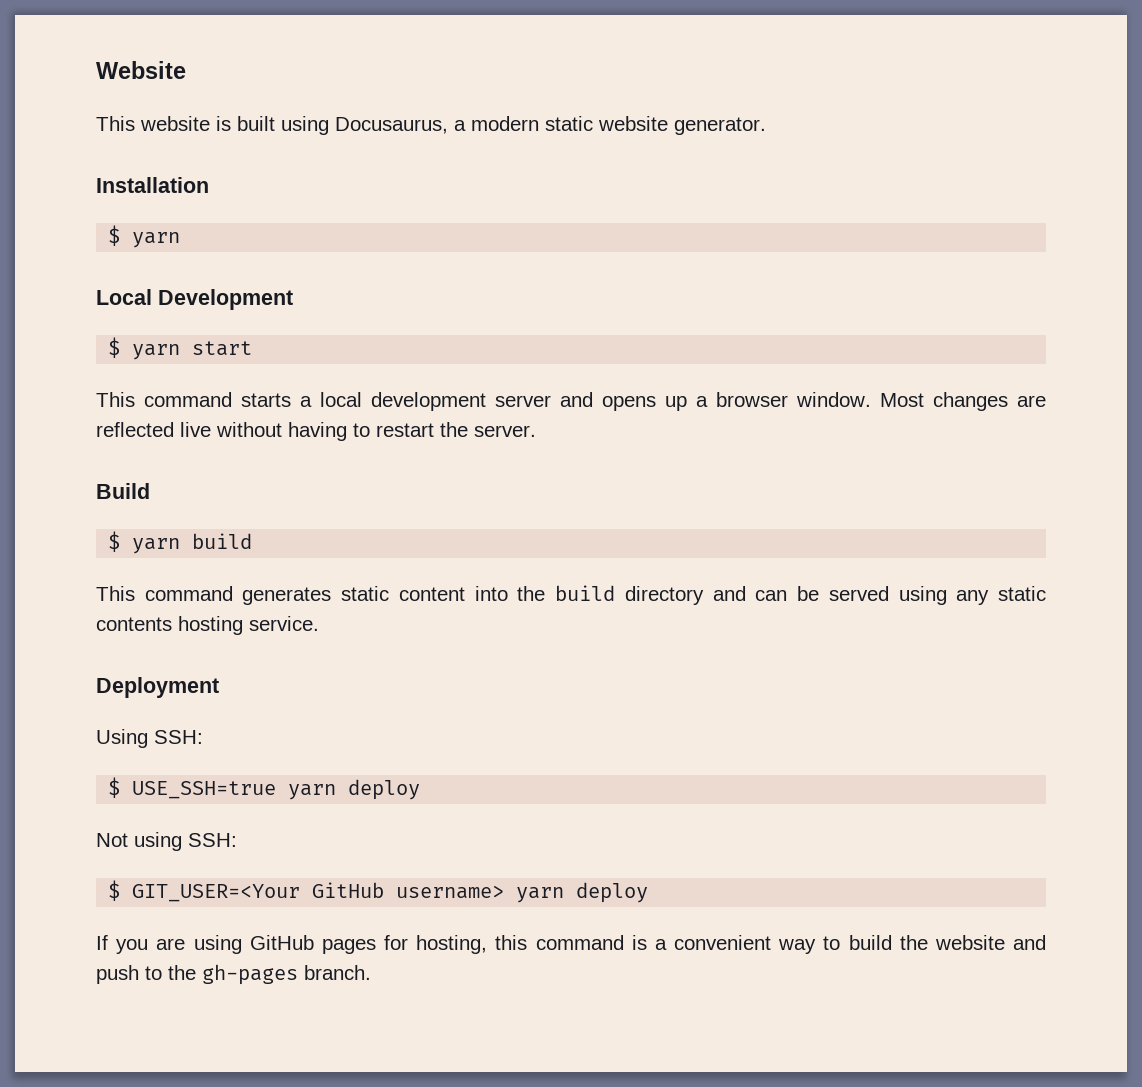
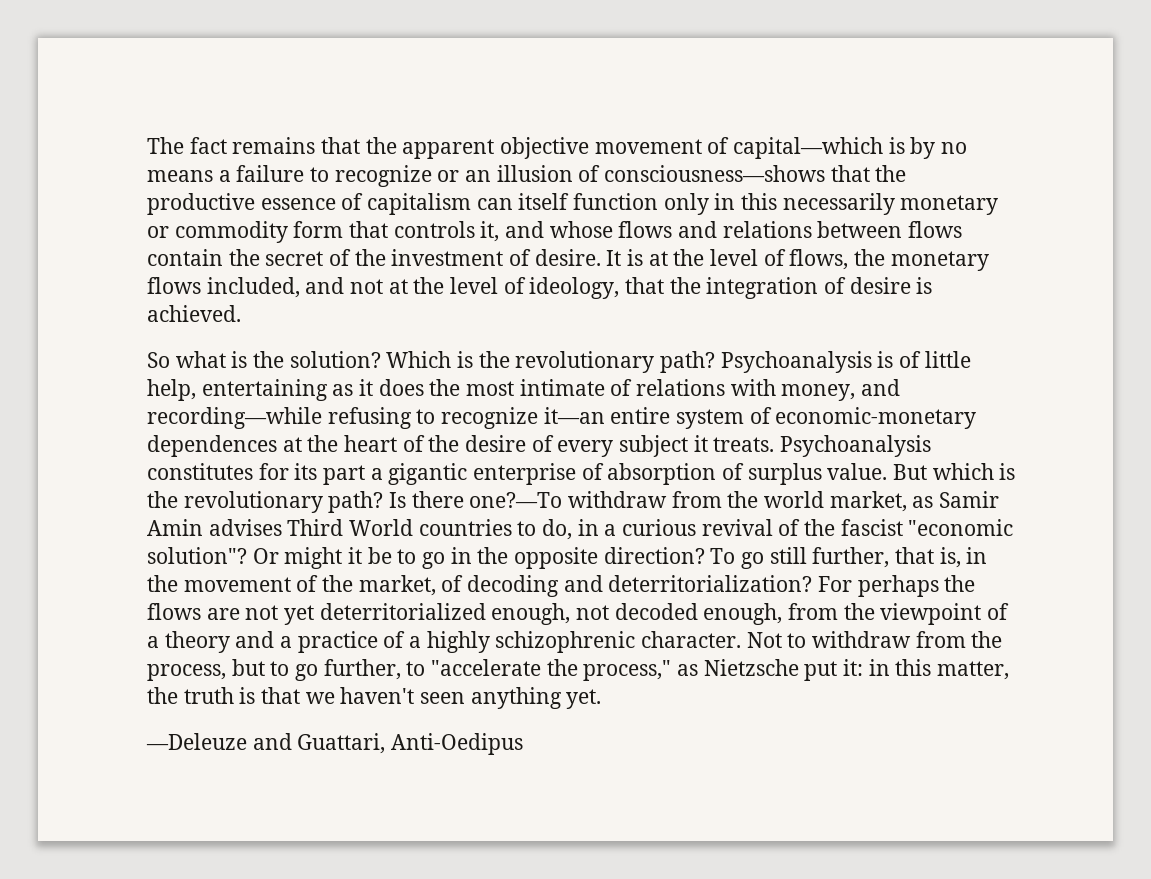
- Website
- This website is built using Docusaurus, a modern static website generator.
- Installation
- $ yarn
- Local Development
- $ yarn start
- This command starts a local development server and opens up a browser window. Most changes are reflected live without having to restart the server.
- Build
- $ yarn build
- This command generates static content into the build directory and can be served using any static contents hosting service.
- Deployment
- Using SSH:
- $ USE_SSH=true yarn deploy
- Not using SSH:
- $ GIT_USER=<Your GitHub username> yarn deploy
- If you are using GitHub pages for hosting, this command is a convenient way to build the website and push to the gh-pages branch.
+ The fact remains that the apparent objective movement of capital—which is by no means a failure to recognize or an illusion of consciousness—shows that the productive essence of capitalism can itself function only in this necessarily monetary or commodity form that controls it, and whose flows and relations between flows contain the secret of the investment of desire. It is at the level of flows, the monetary flows included, and not at the level of ideology, that the integration of desire is achieved.
+ So what is the solution? Which is the revolutionary path? Psychoanalysis is of little help, entertaining as it does the most intimate of relations with money, and recording—while refusing to recognize it—an entire system of economic-monetary dependences at the heart of the desire of every subject it treats. Psychoanalysis constitutes for its part a gigantic enterprise of absorption of surplus value. But which is the revolutionary path? Is there one?—To withdraw from the world market, as Samir Amin advises Third World countries to do, in a curious revival of the fascist "economic solution"? Or might it be to go in the opposite direction? To go still further, that is, in the movement of the market, of decoding and deterritorialization? For perhaps the flows are not yet deterritorialized enough, not decoded enough, from the viewpoint of a theory and a practice of a highly schizophrenic character. Not to withdraw from the process, but to go further, to "accelerate the process," as Nietzsche put it: in this matter, the truth is that we haven't seen anything yet.
+ —Deleuze and Guattari, Anti-Oedipus

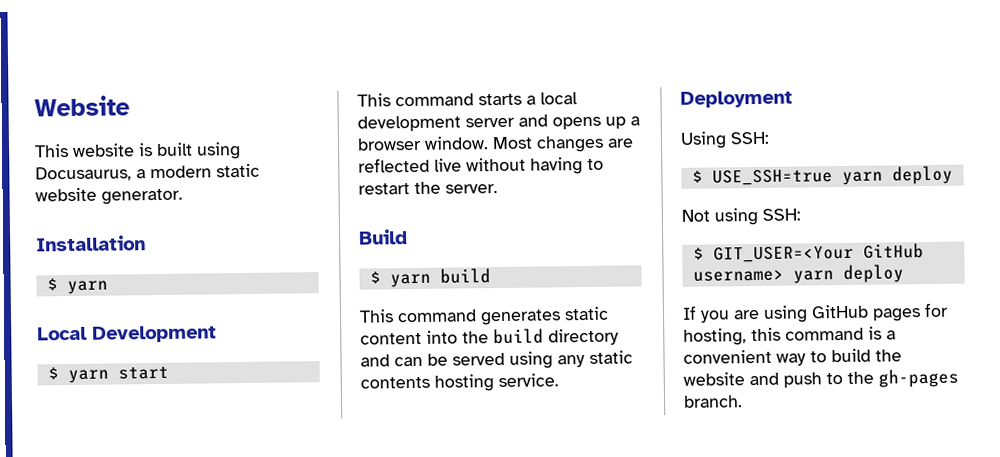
- The fact remains that the apparent objective movement of capital—which is by no means a failure to recognize or an illusion of consciousness—shows that the productive essence of capitalism can itself function only in this necessarily monetary or commodity form that controls it, and whose flows and relations between flows contain the secret of the investment of desire. It is at the level of flows, the monetary flows included, and not at the level of ideology, that the integration of desire is achieved.
- So what is the solution? Which is the revolutionary path? Psychoanalysis is of little help, entertaining as it does the most intimate of relations with money, and recording—while refusing to recognize it—an entire system of economic-monetary dependences at the heart of the desire of every subject it treats. Psychoanalysis constitutes for its part a gigantic enterprise of absorption of surplus value. But which is the revolutionary path? Is there one?—To withdraw from the world market, as Samir Amin advises Third World countries to do, in a curious revival of the fascist "economic solution"? Or might it be to go in the opposite direction? To go still further, that is, in the movement of the market, of decoding and deterritorialization? For perhaps the flows are not yet deterritorialized enough, not decoded enough, from the viewpoint of a theory and a practice of a highly schizophrenic character. Not to withdraw from the process, but to go further, to "accelerate the process," as Nietzsche put it: in this matter, the truth is that we haven't seen anything yet.
- —Deleuze and Guattari, Anti-Oedipus
+ Website
+ This website is built using Docusaurus, a modern static website generator.
+ Installation
+ $ yarn
+ Local Development
+ $ yarn start
+ This command starts a local development server and opens up a browser window. Most changes are reflected live without having to restart the server.
+ Build
+ $ yarn build
+ This command generates static content into the build directory and can be served using any static contents hosting service.
+ Deployment
+ Using SSH:
+ $ USE_SSH=true yarn deploy
+ Not using SSH:
+ $ GIT_USER=<Your GitHub username> yarn deploy
+ If you are using GitHub pages for hosting, this command is a convenient way to build the website and push to the gh-pages branch.

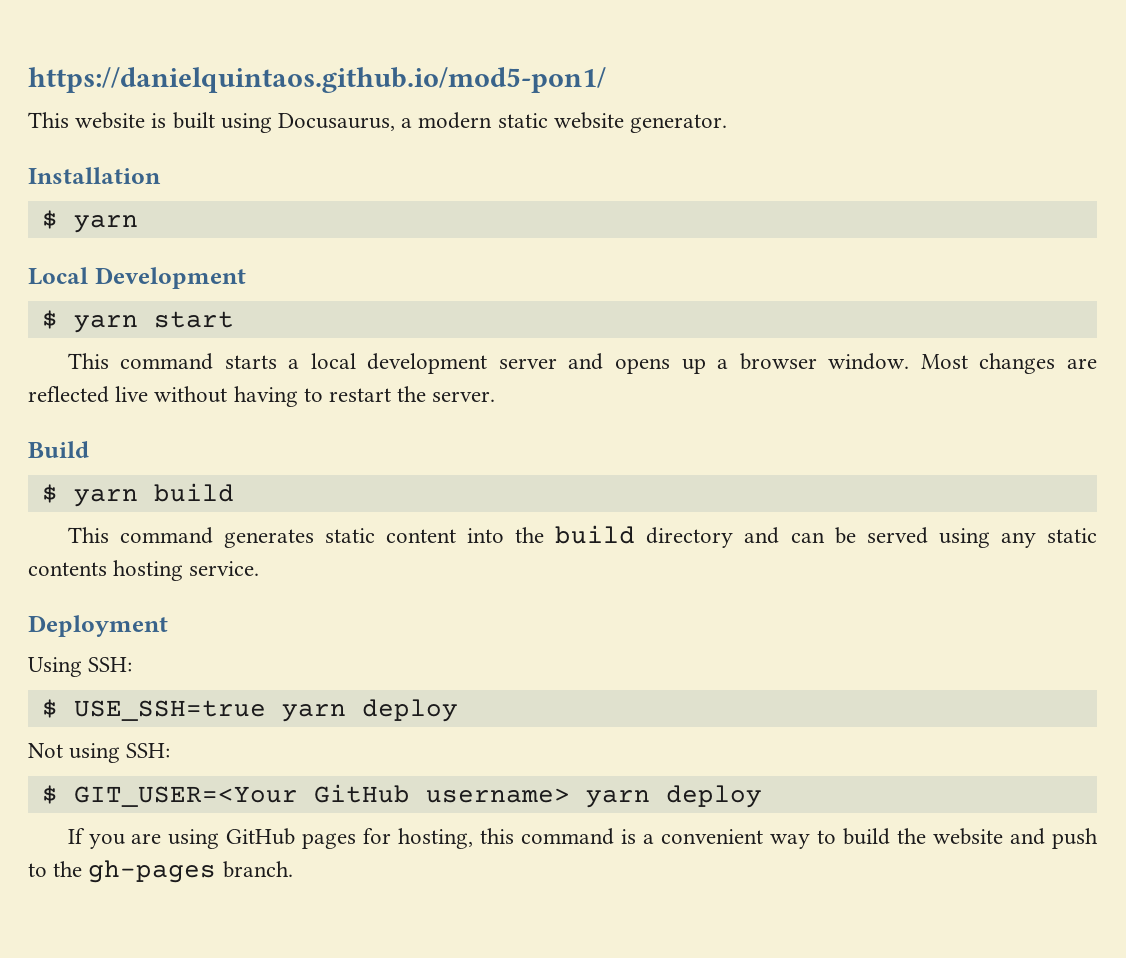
- Website
+ https://danielquintaos.github.io/mod5-pon1/

